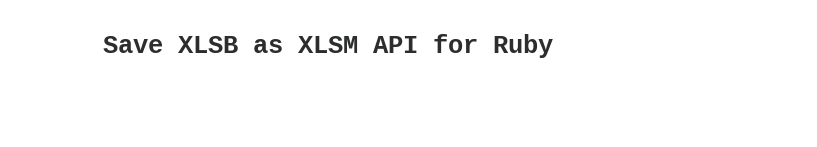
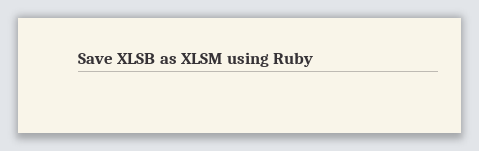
- Save XLSB as XLSM API for Ruby
+ Save XLSB as XLSM using Ruby

